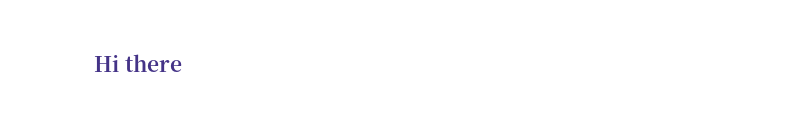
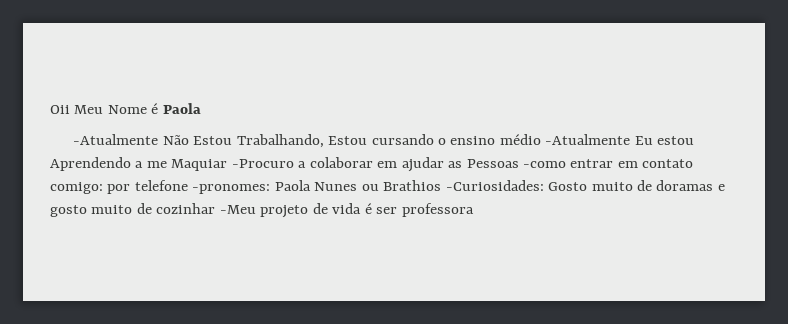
- Hi there
+ Oii Meu Nome é Paola
+ -Atualmente Não Estou Trabalhando, Estou cursando o ensino médio -Atualmente Eu estou Aprendendo a me Maquiar -Procuro a colaborar em ajudar as Pessoas -como entrar em contato comigo: por telefone -pronomes: Paola Nunes ou Brathios -Curiosidades: Gosto muito de doramas e gosto muito de cozinhar -Meu projeto de vida é ser professora

